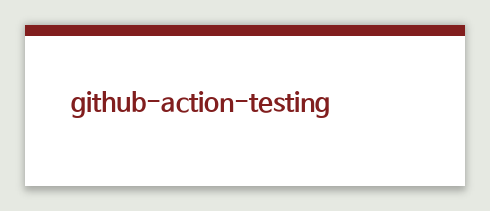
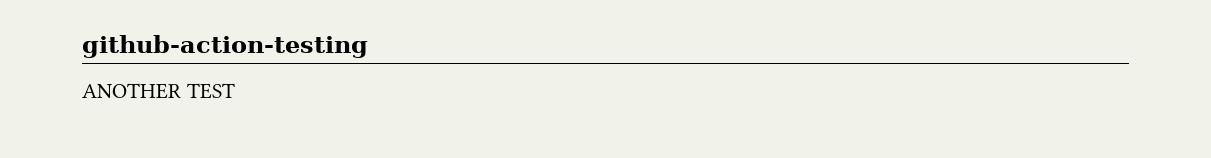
+ ANOTHER TEST

